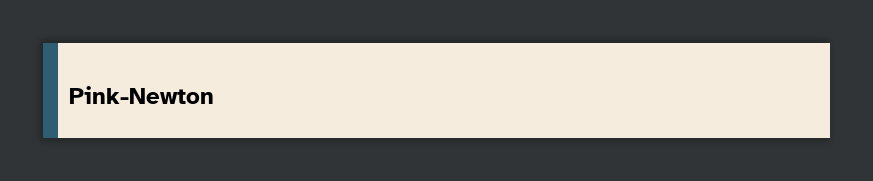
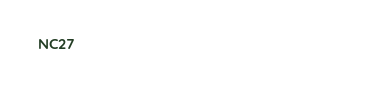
- Pink-Newton
+ NC27

